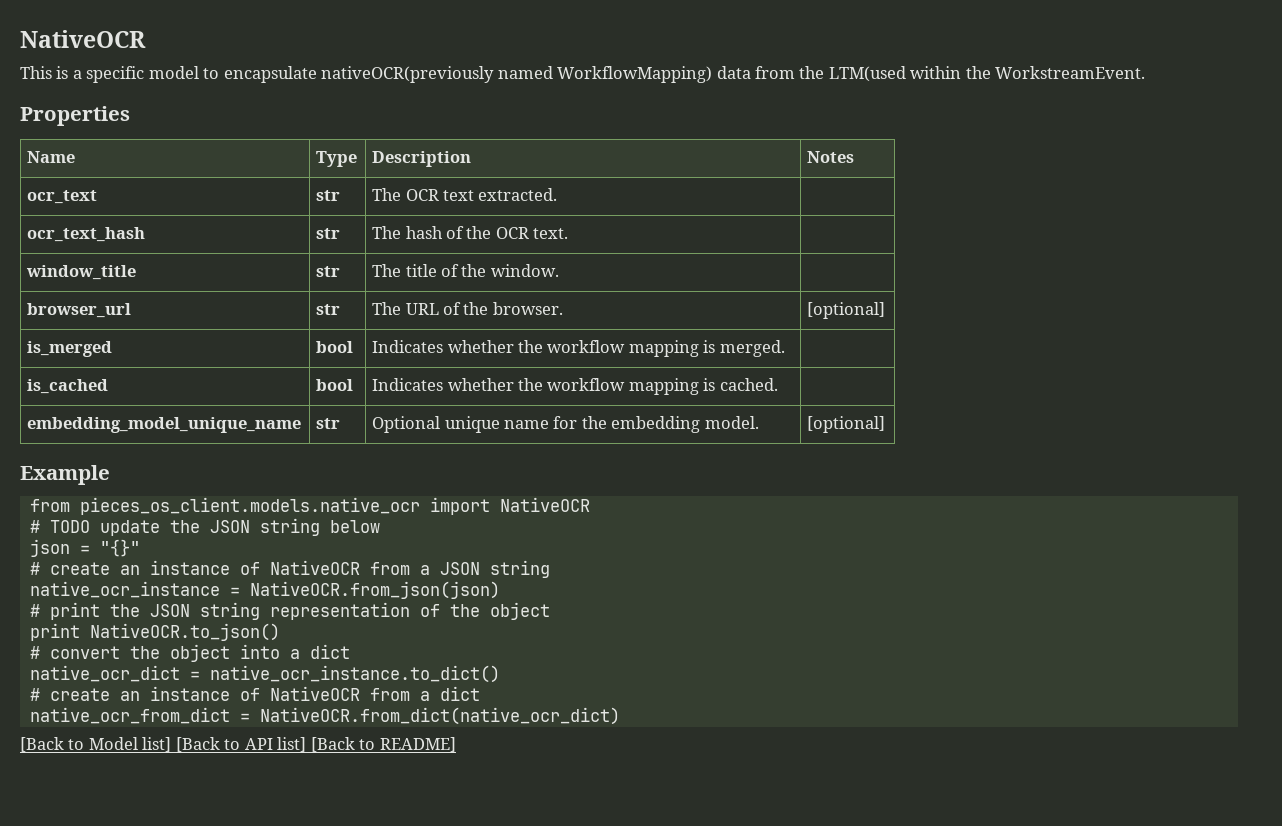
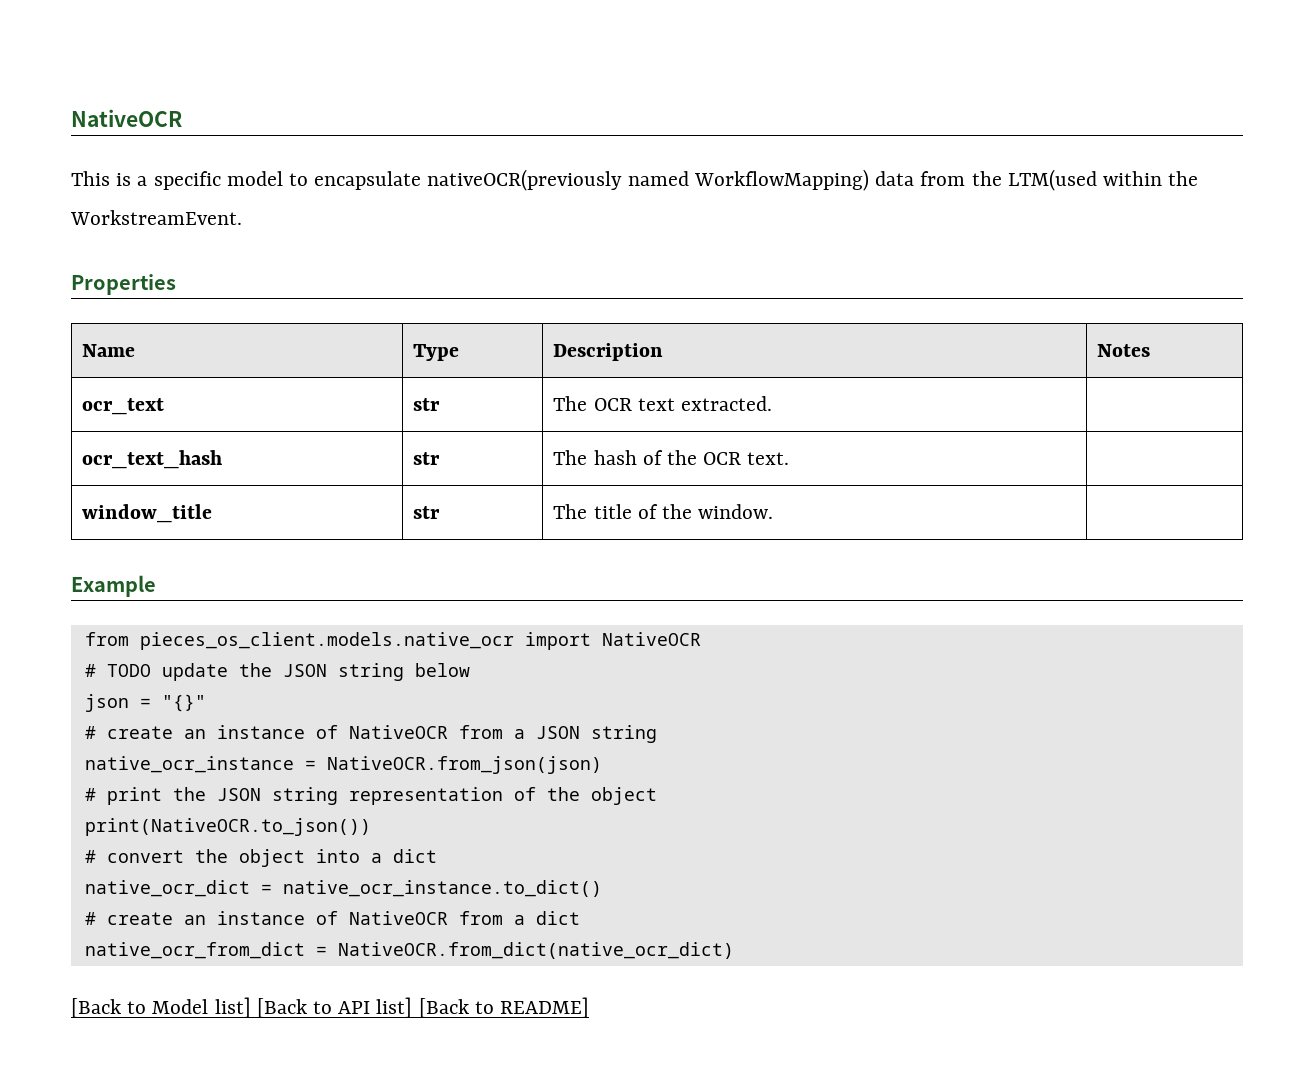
- browser_url | str | The URL of the browser. | [optional]
- is_merged | bool | Indicates whether the workflow mapping is merged. |
- is_cached | bool | Indicates whether the workflow mapping is cached. |
- embedding_model_unique_name | str | Optional unique name for the embedding model. | [optional]
- print NativeOCR.to_json()
+ print(NativeOCR.to_json())

